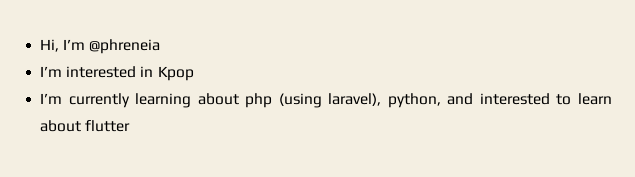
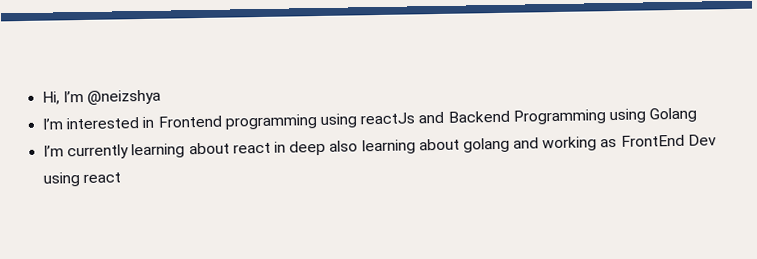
- Hi, I’m @phreneia
+ Hi, I’m @neizshya
- I’m interested in Kpop
- I’m currently learning about php (using laravel), python, and interested to learn about flutter
+ I’m interested in Frontend programming using reactJs and Backend Programming using Golang
+ I’m currently learning about react in deep also learning about golang and working as FrontEnd Dev using react

